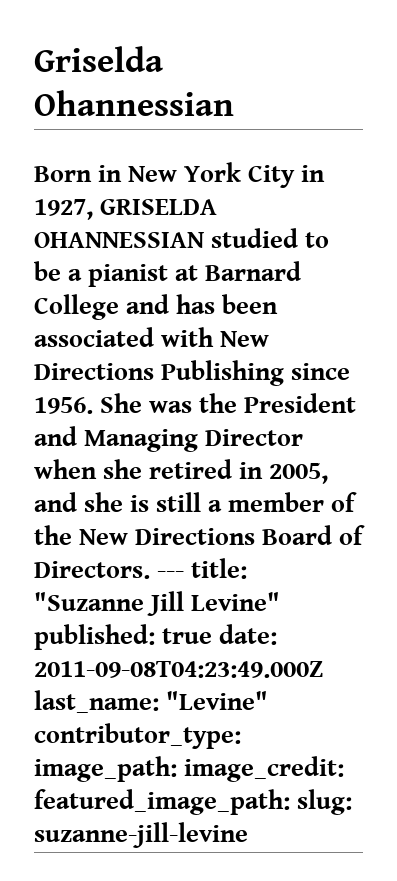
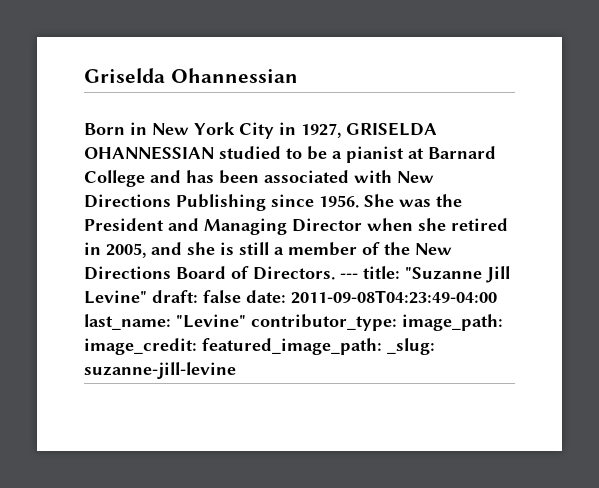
- --- title: "Suzanne Jill Levine" published: true date: 2011-09-08T04:23:49.000Z last_name: "Levine" contributor_type: image_path: image_credit: featured_image_path: slug: suzanne-jill-levine
+ --- title: "Suzanne Jill Levine" draft: false date: 2011-09-08T04:23:49-04:00 last_name: "Levine" contributor_type: image_path: image_credit: featured_image_path: _slug: suzanne-jill-levine

